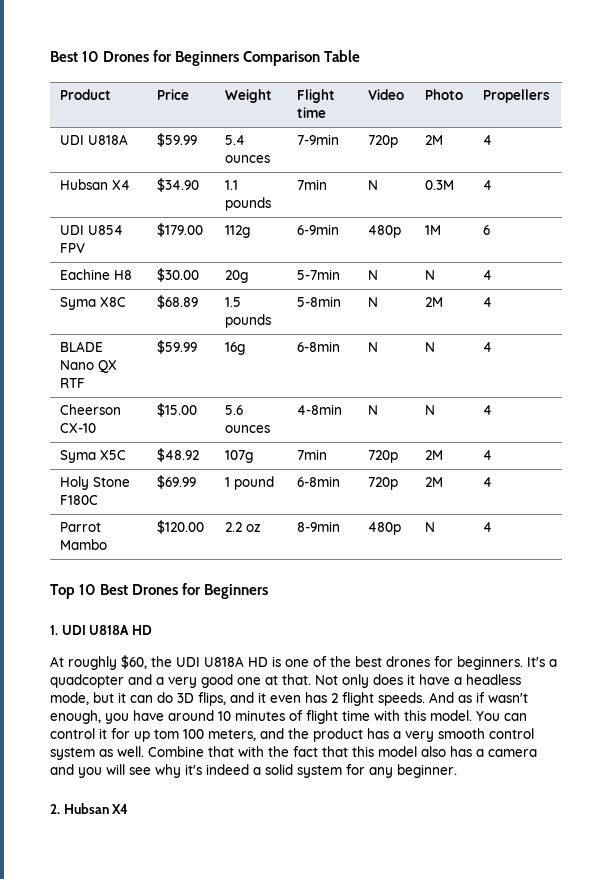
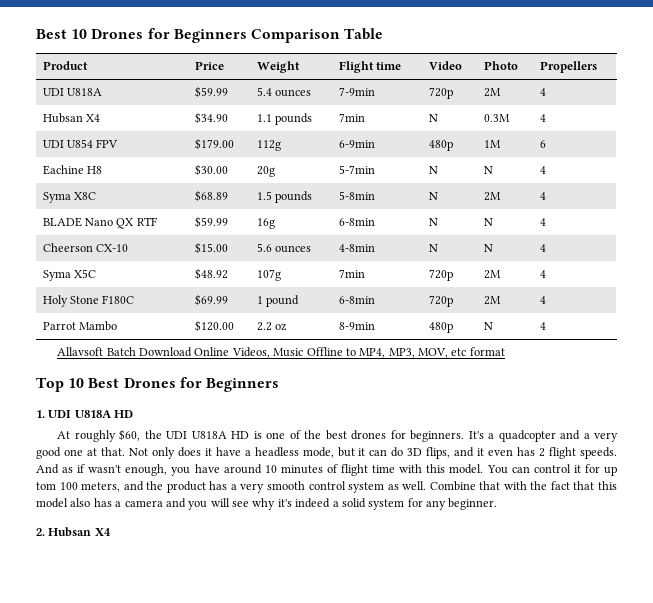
+ Allavsoft Batch Download Online Videos, Music Offline to MP4, MP3, MOV, etc format

